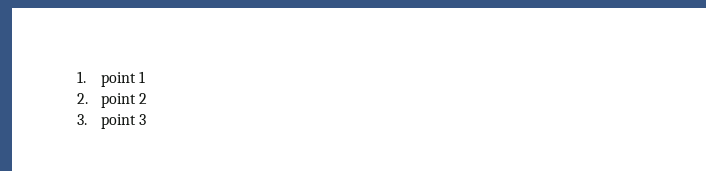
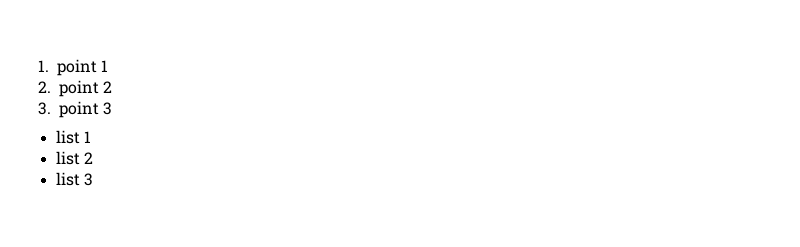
+ list 1
+ list 2
+ list 3

